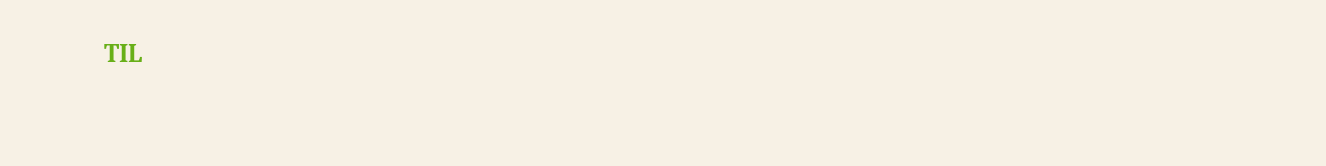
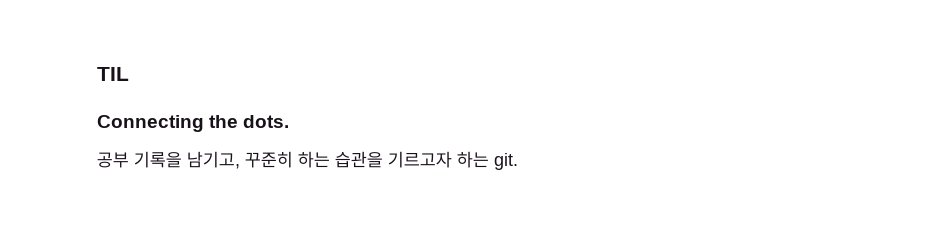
+ Connecting the dots.
+ 공부 기록을 남기고, 꾸준히 하는 습관을 기르고자 하는 git.

